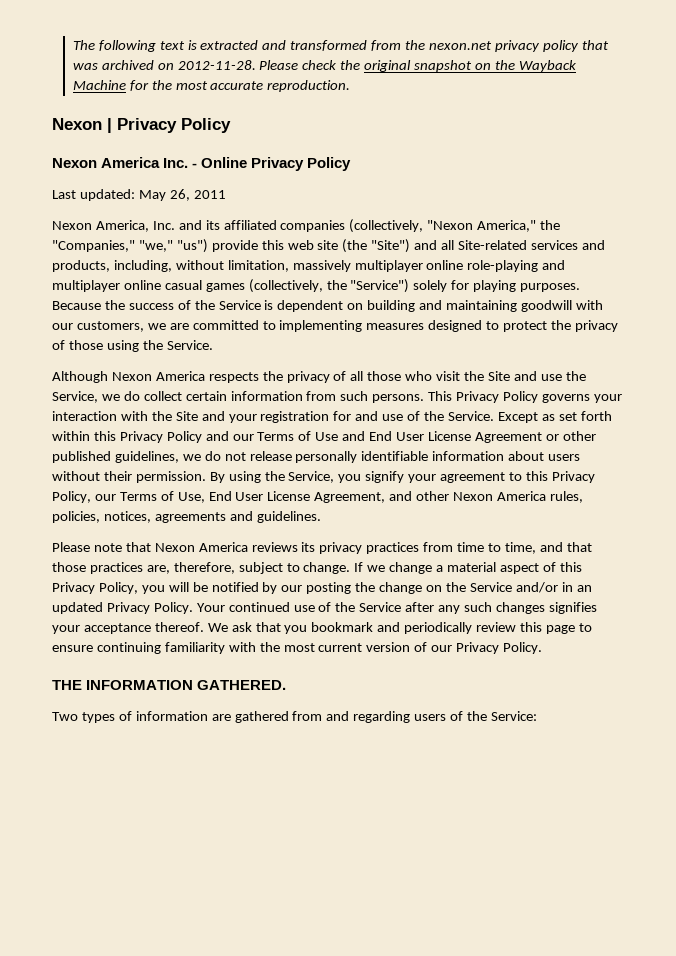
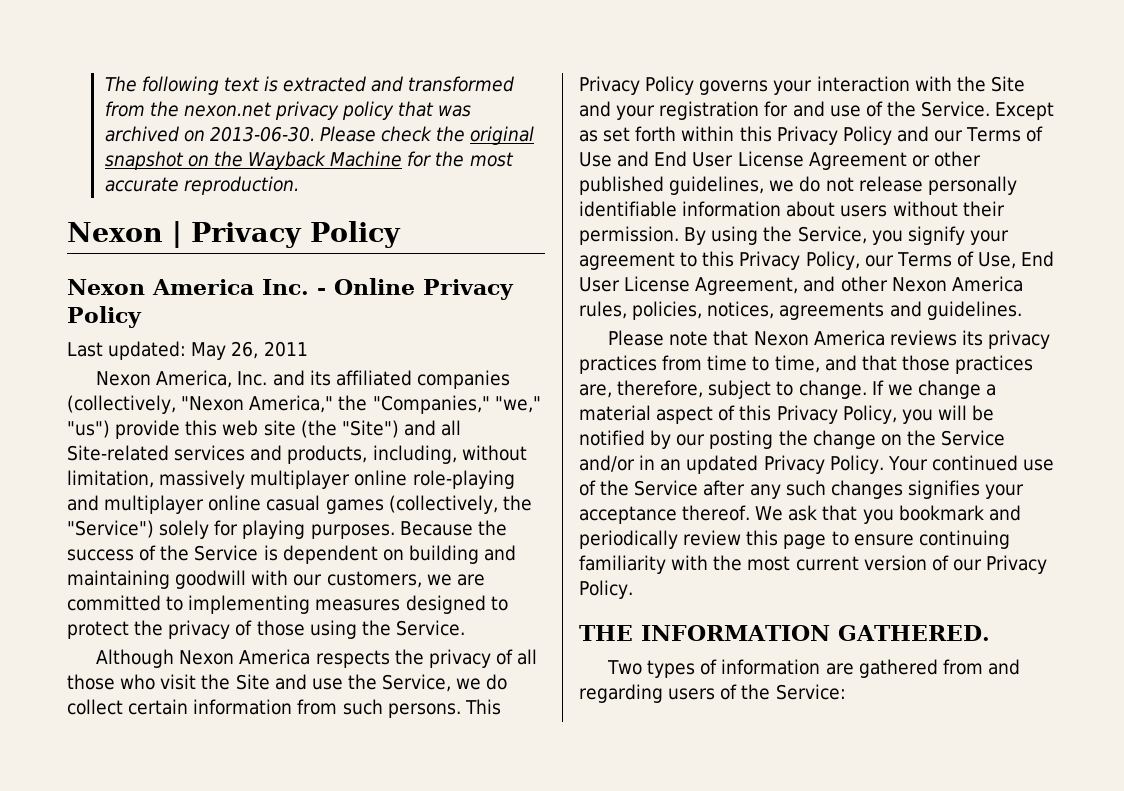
- The following text is extracted and transformed from the nexon.net privacy policy that was archived on 2012-11-28.
+ The following text is extracted and transformed from the nexon.net privacy policy that was archived on 2013-06-30.

